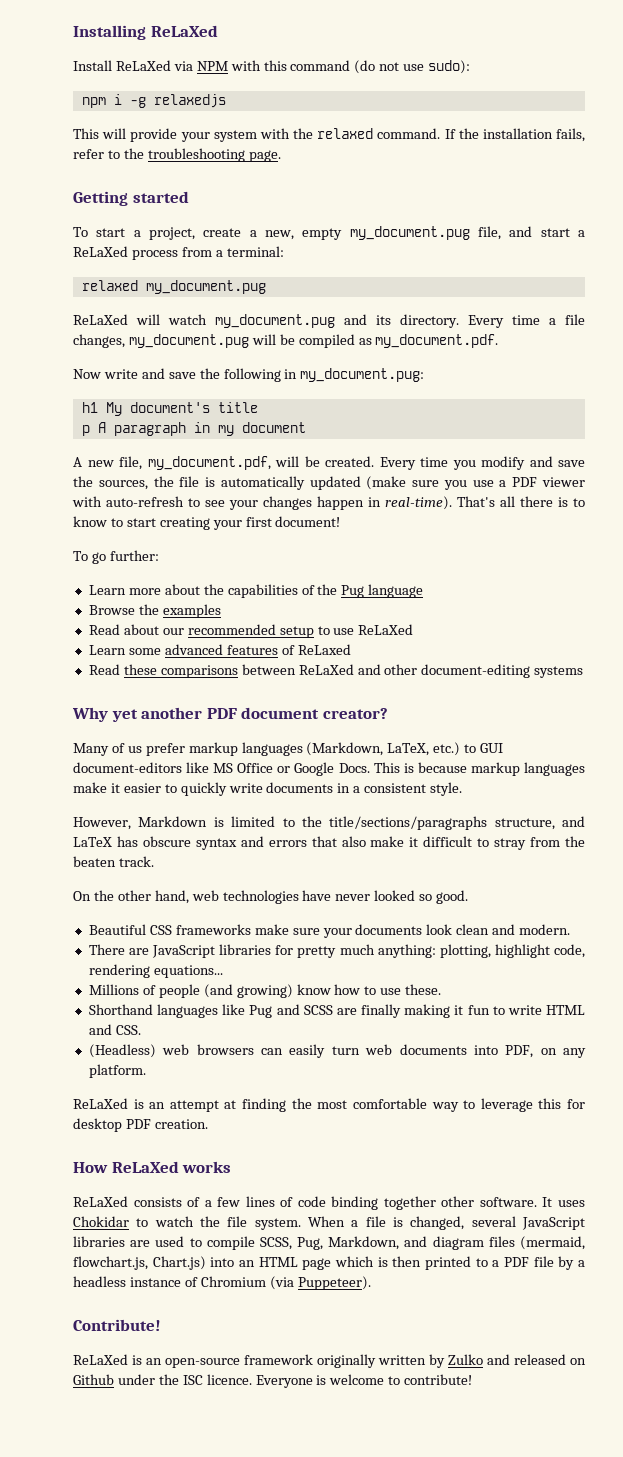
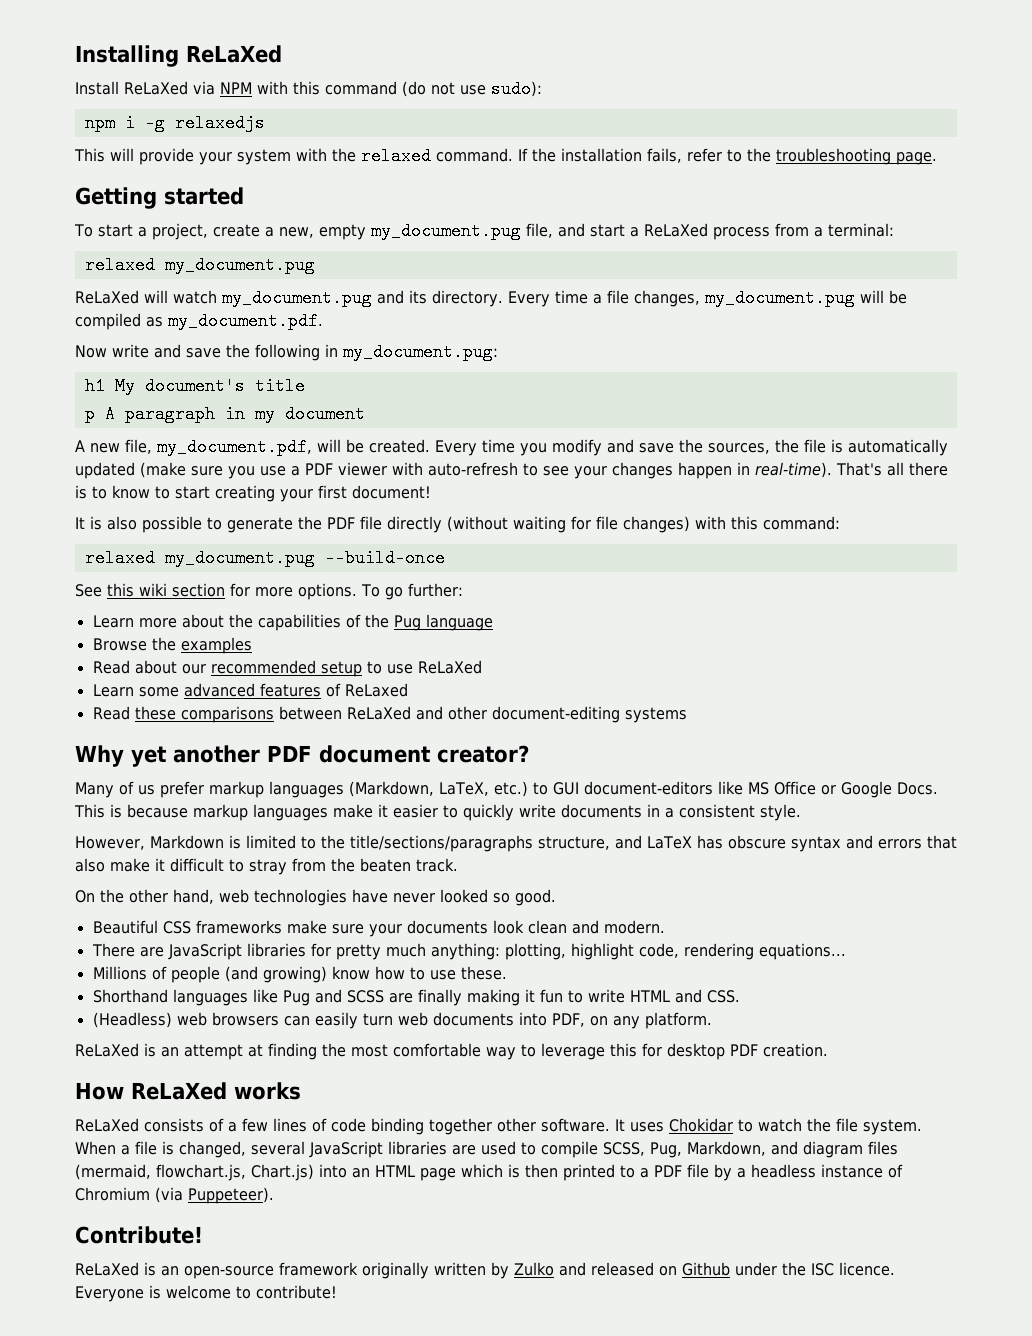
+ It is also possible to generate the PDF file directly (without waiting for file changes) with this command:
+ relaxed my_document.pug --build-once
+ See this wiki section for more options.

